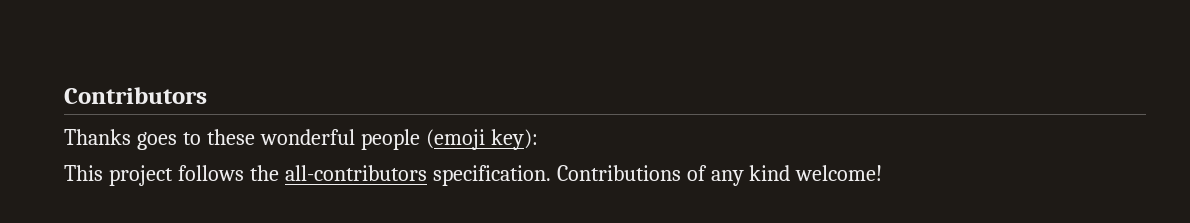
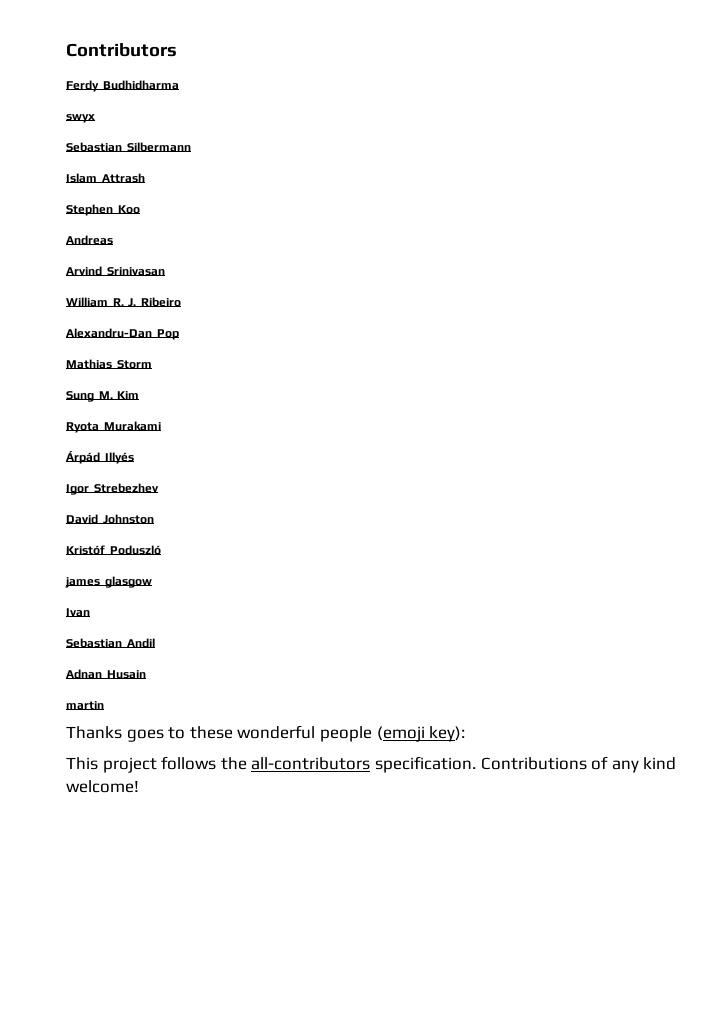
+ Ferdy Budhidharma
+ swyx
+ Sebastian Silbermann
+ Islam Attrash
+ Stephen Koo
+ Andreas
+ Arvind Srinivasan
+ William R. J. Ribeiro
+ Alexandru-Dan Pop
+ Mathias Storm
+ Sung M. Kim
+ Ryota Murakami
+ Árpád Illyés
+ Igor Strebezhev
+ David Johnston
+ Kristóf Poduszló
+ james glasgow
+ Ivan
+ Sebastian Andil
+ Adnan Husain
+ martin

